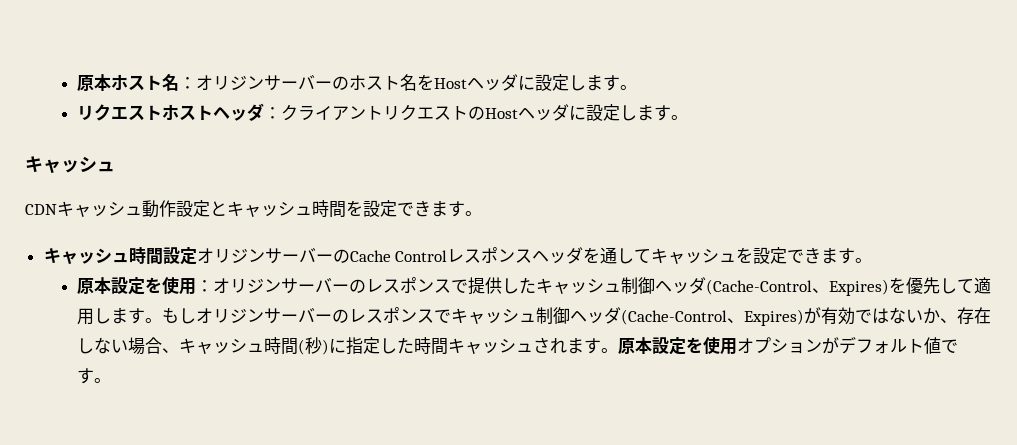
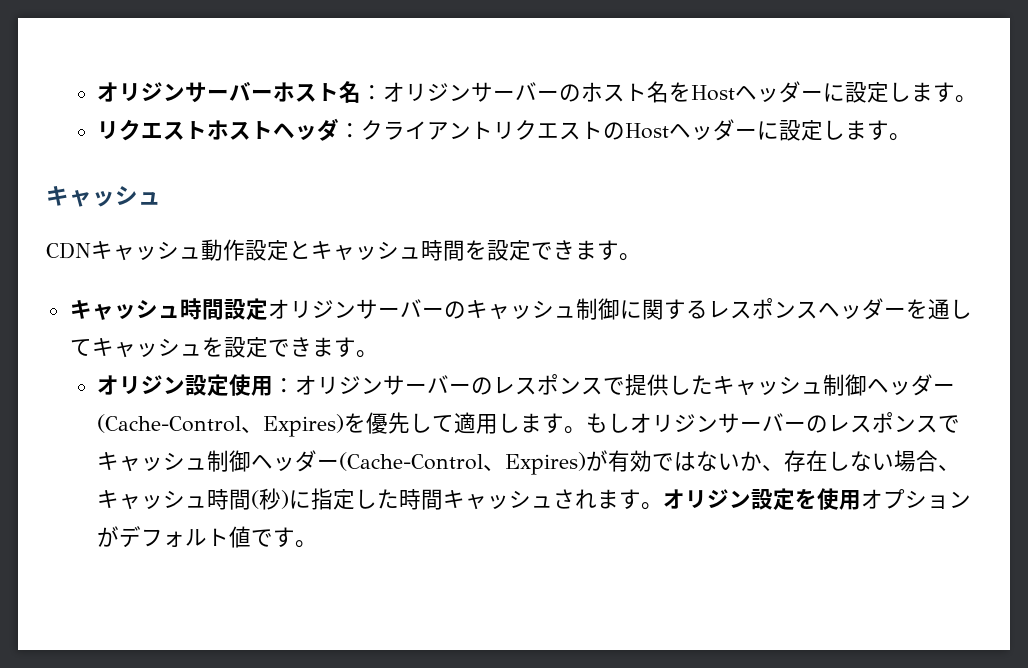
- 原本ホスト名：オリジンサーバーのホスト名をHostヘッダに設定します。
+ オリジンサーバーホスト名：オリジンサーバーのホスト名をHostヘッダーに設定します。
- リクエストホストヘッダ：クライアントリクエストのHostヘッダに設定します。
+ リクエストホストヘッダ：クライアントリクエストのHostヘッダーに設定します。
- キャッシュ時間設定オリジンサーバーのCache Controlレスポンスヘッダを通してキャッシュを設定できます。
+ キャッシュ時間設定オリジンサーバーのキャッシュ制御に関するレスポンスヘッダーを通してキャッシュを設定できます。
- 原本設定を使用：オリジンサーバーのレスポンスで提供したキャッシュ制御ヘッダ(Cache-Control、Expires)を優先して適用します。
+ オリジン設定使用：オリジンサーバーのレスポンスで提供したキャッシュ制御ヘッダー(Cache-Control、Expires)を優先して適用します。
- もしオリジンサーバーのレスポンスでキャッシュ制御ヘッダ(Cache-Control、Expires)が有効ではないか、存在しない場合、キャッシュ時間(秒)に指定した時間キャッシュされます。
+ もしオリジンサーバーのレスポンスでキャッシュ制御ヘッダー(Cache-Control、Expires)が有効ではないか、存在しない場合、キャッシュ時間(秒)に指定した時間キャッシュされます。
- 原本設定を使用オプションがデフォルト値です。
+ オリジン設定を使用オプションがデフォルト値です。

